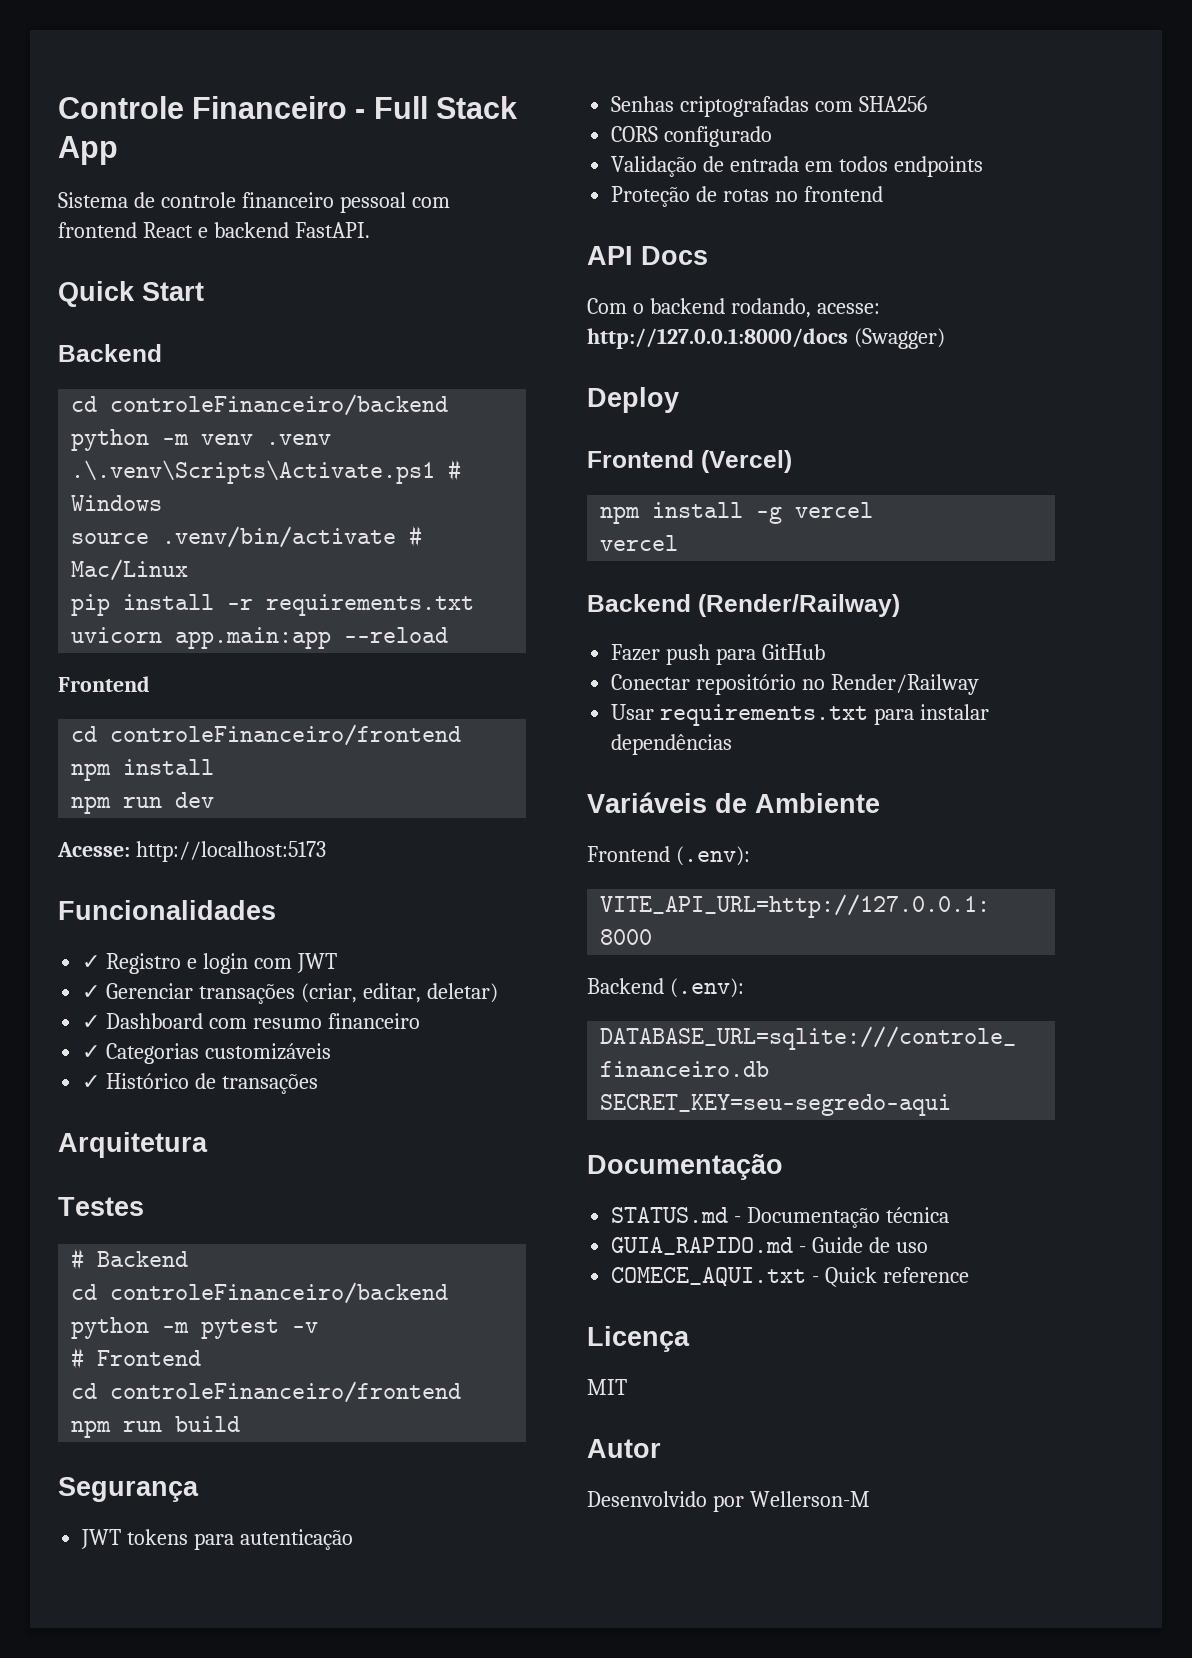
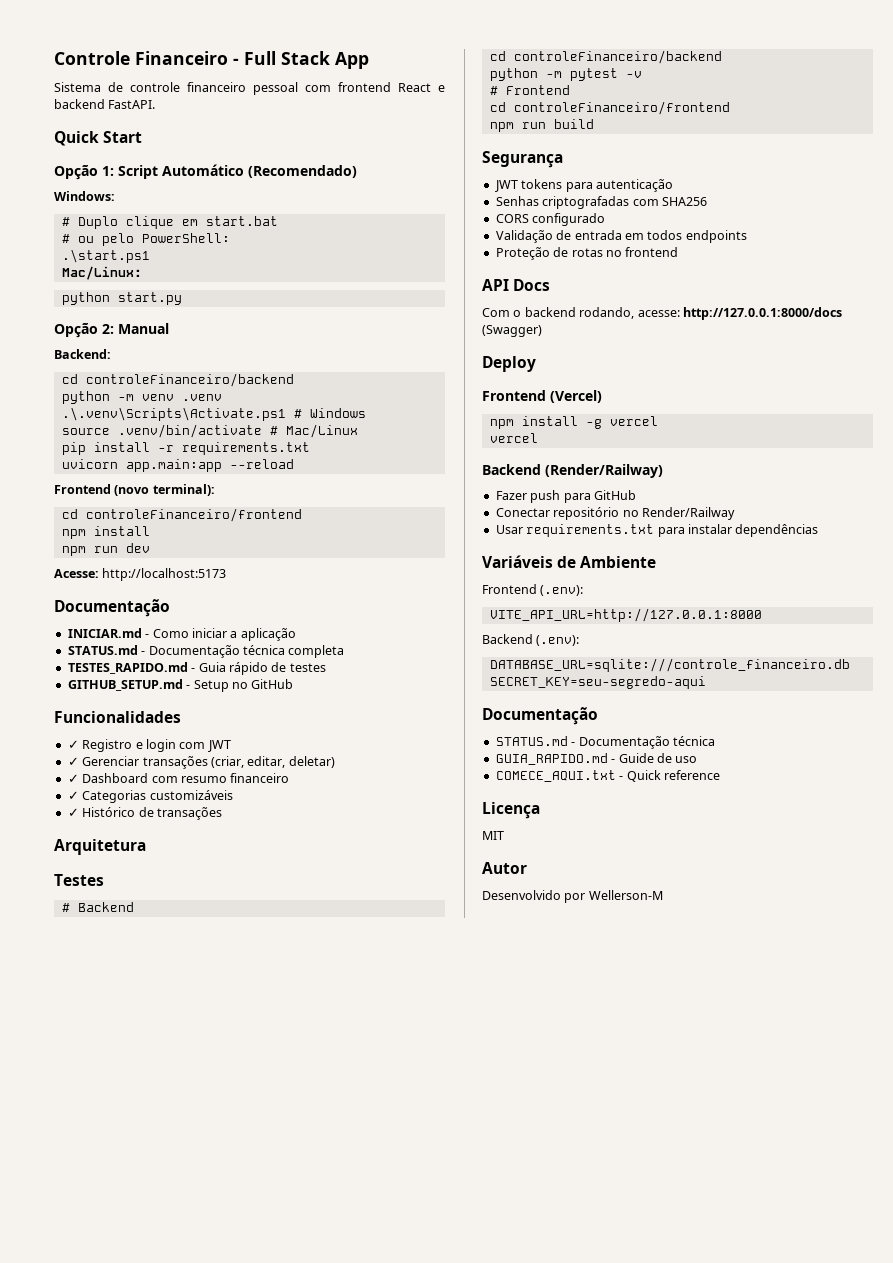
  Quick Start
- Backend
+ Opção 1: Script Automático (Recomendado)
+ Windows:
+ # Duplo clique em start.bat
+ # ou pelo PowerShell:
+ .\start.ps1
+ Mac/Linux:
+ python start.py
+ Opção 2: Manual
+ Backend:
  uvicorn app.main:app --reload
- Frontend
+ Frontend (novo terminal):
  Acesse: http://localhost:5173
+ Documentação
+ INICIAR.md - Como iniciar a aplicação
+ STATUS.md - Documentação técnica completa
+ TESTES_RAPIDO.md - Guia rápido de testes
+ GITHUB_SETUP.md - Setup no GitHub

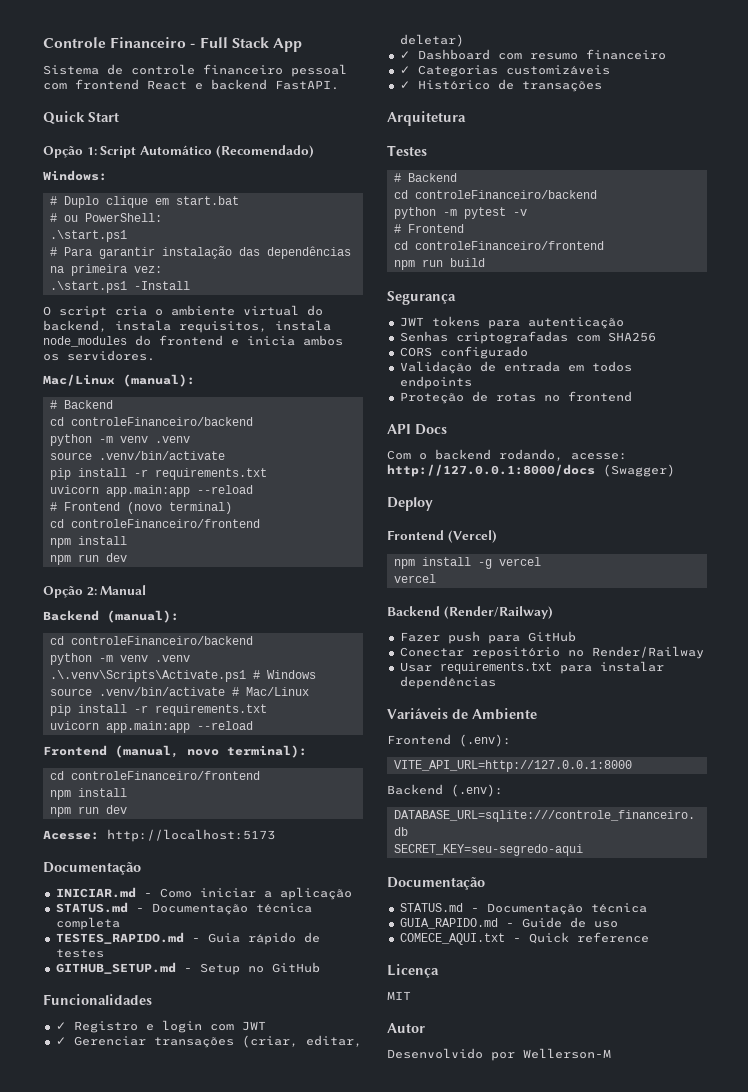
- # ou pelo PowerShell:
+ # ou PowerShell:
- Mac/Linux:
- python start.py
+ # Para garantir instalação das dependências na primeira vez:
+ .\start.ps1 -Install
+ O script cria o ambiente virtual do backend, instala requisitos, instala node_modules do frontend e inicia ambos os servidores.
+ Mac/Linux (manual):
+ # Backend
+ cd controleFinanceiro/backend
+ python -m venv .venv
+ source .venv/bin/activate
+ pip install -r requirements.txt
+ uvicorn app.main:app --reload
+ # Frontend (novo terminal)
+ cd controleFinanceiro/frontend
+ npm install
+ npm run dev
- Backend:
+ Backend (manual):
- Frontend (novo terminal):
+ Frontend (manual, novo terminal):

